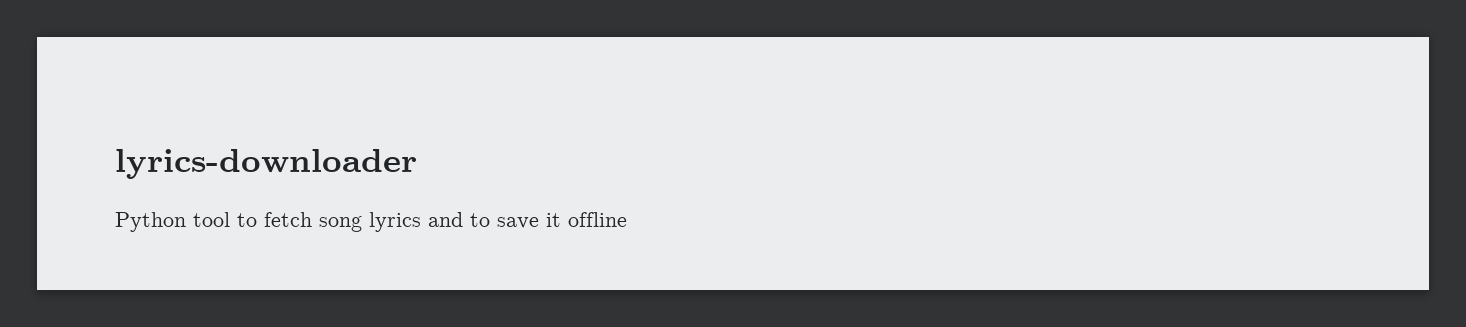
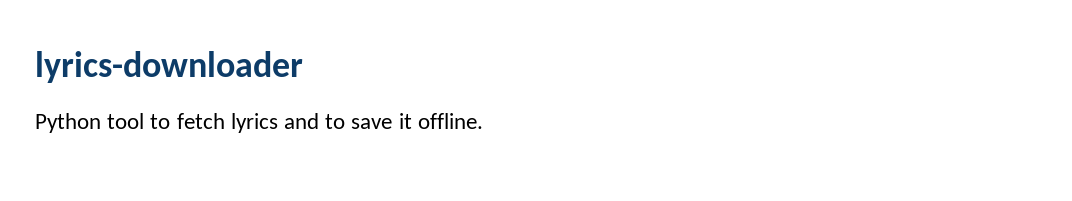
- Python tool to fetch song lyrics and to save it offline
+ Python tool to fetch lyrics and to save it offline.

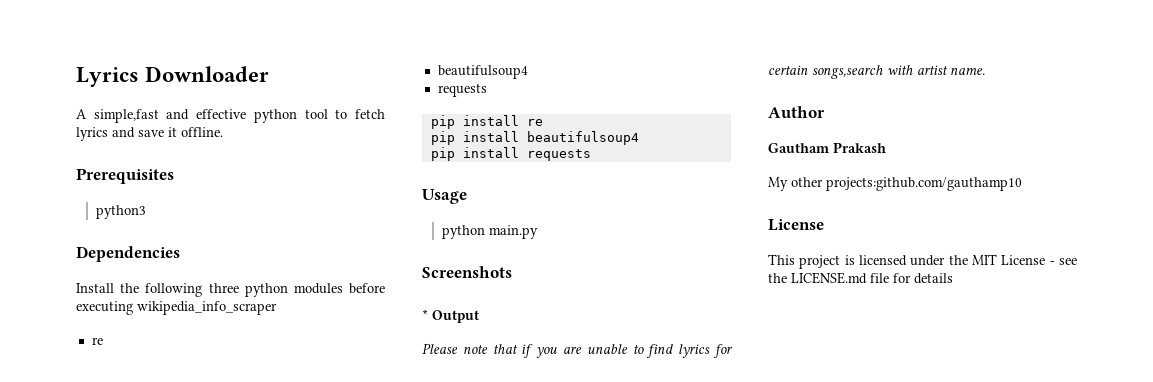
- lyrics-downloader
- Python tool to fetch lyrics and to save it offline.
+ Lyrics Downloader
+ A simple,fast and effective python tool to fetch lyrics and save it offline.
+ Prerequisites
+ python3
+ Dependencies
+ Install the following three python modules before executing wikipedia_info_scraper
+ re
+ beautifulsoup4
+ requests
+ pip install re
+ pip install beautifulsoup4
+ pip install requests
+ Usage
+ python main.py
+ Screenshots
+ * Output
+ Please note that if you are unable to find lyrics for certain songs,search with artist name.
+ Author
+ Gautham Prakash
+ My other projects:github.com/gauthamp10
+ License
+ This project is licensed under the MIT License - see the LICENSE.md file for details

